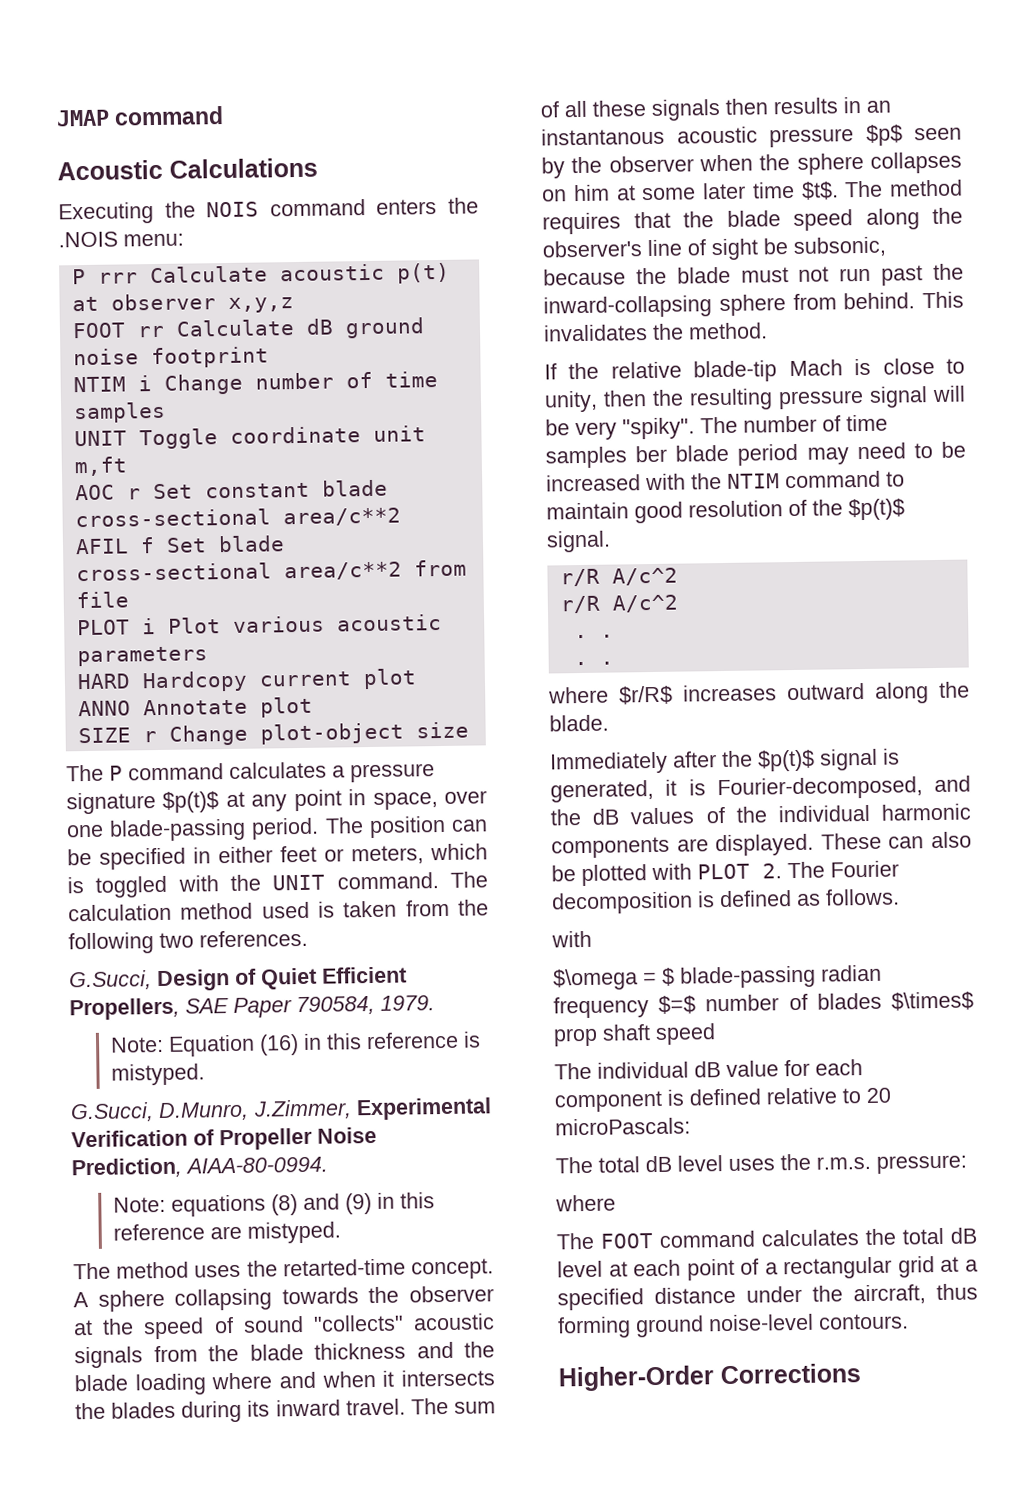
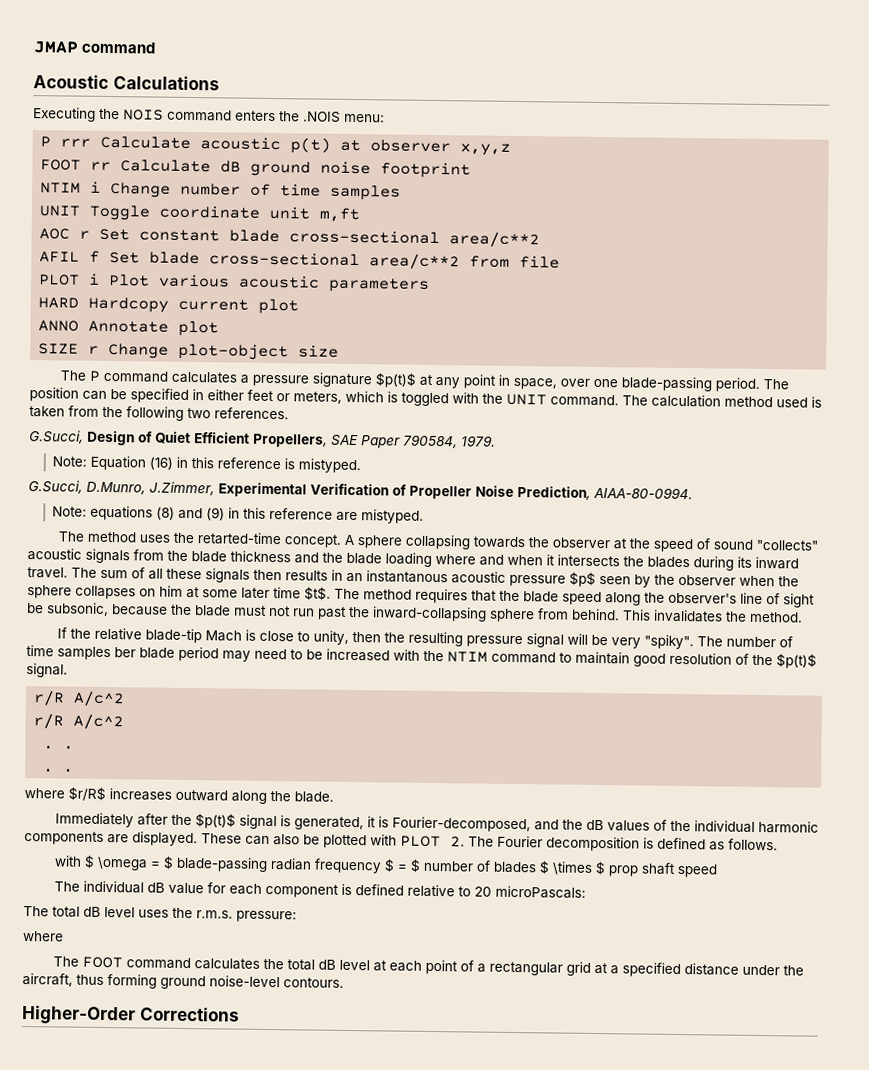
  These can also be plotted with PLOT 2. The Fourier decomposition is defined as follows.
- with
- $\omega = $ blade-passing radian frequency $=$ number of blades $\times$ prop shaft speed
+ with $ \omega = $ blade-passing radian frequency $ = $ number of blades $ \times $ prop shaft speed

